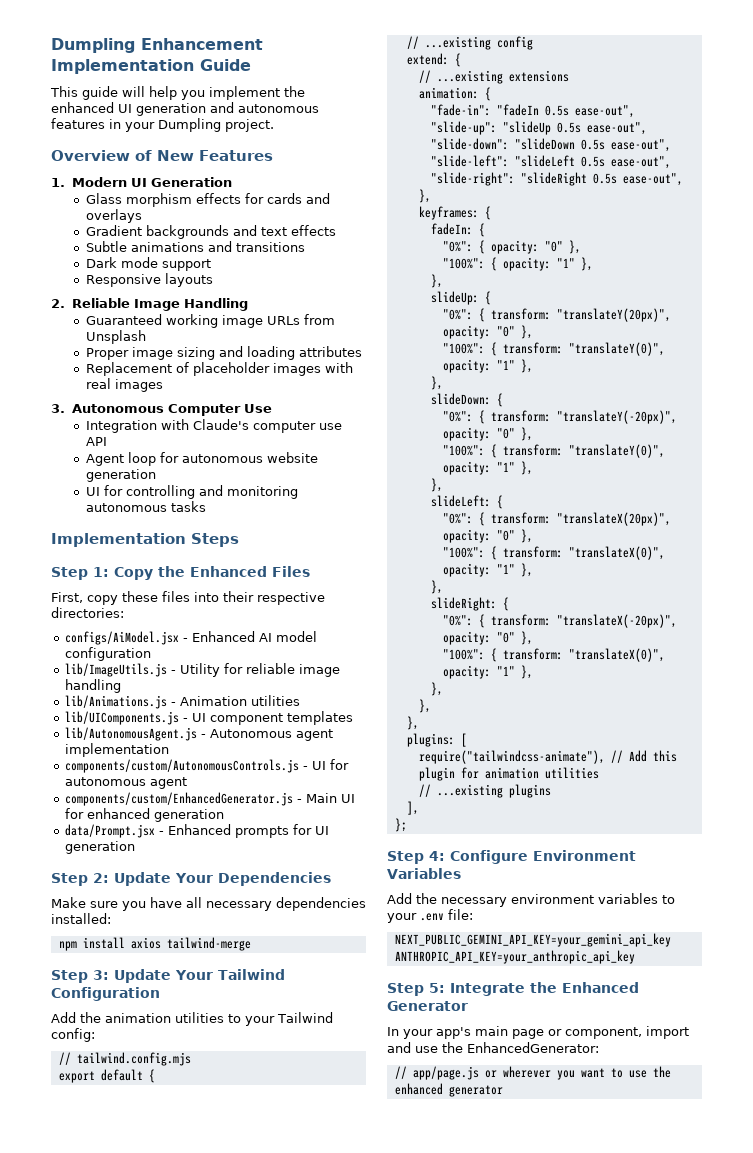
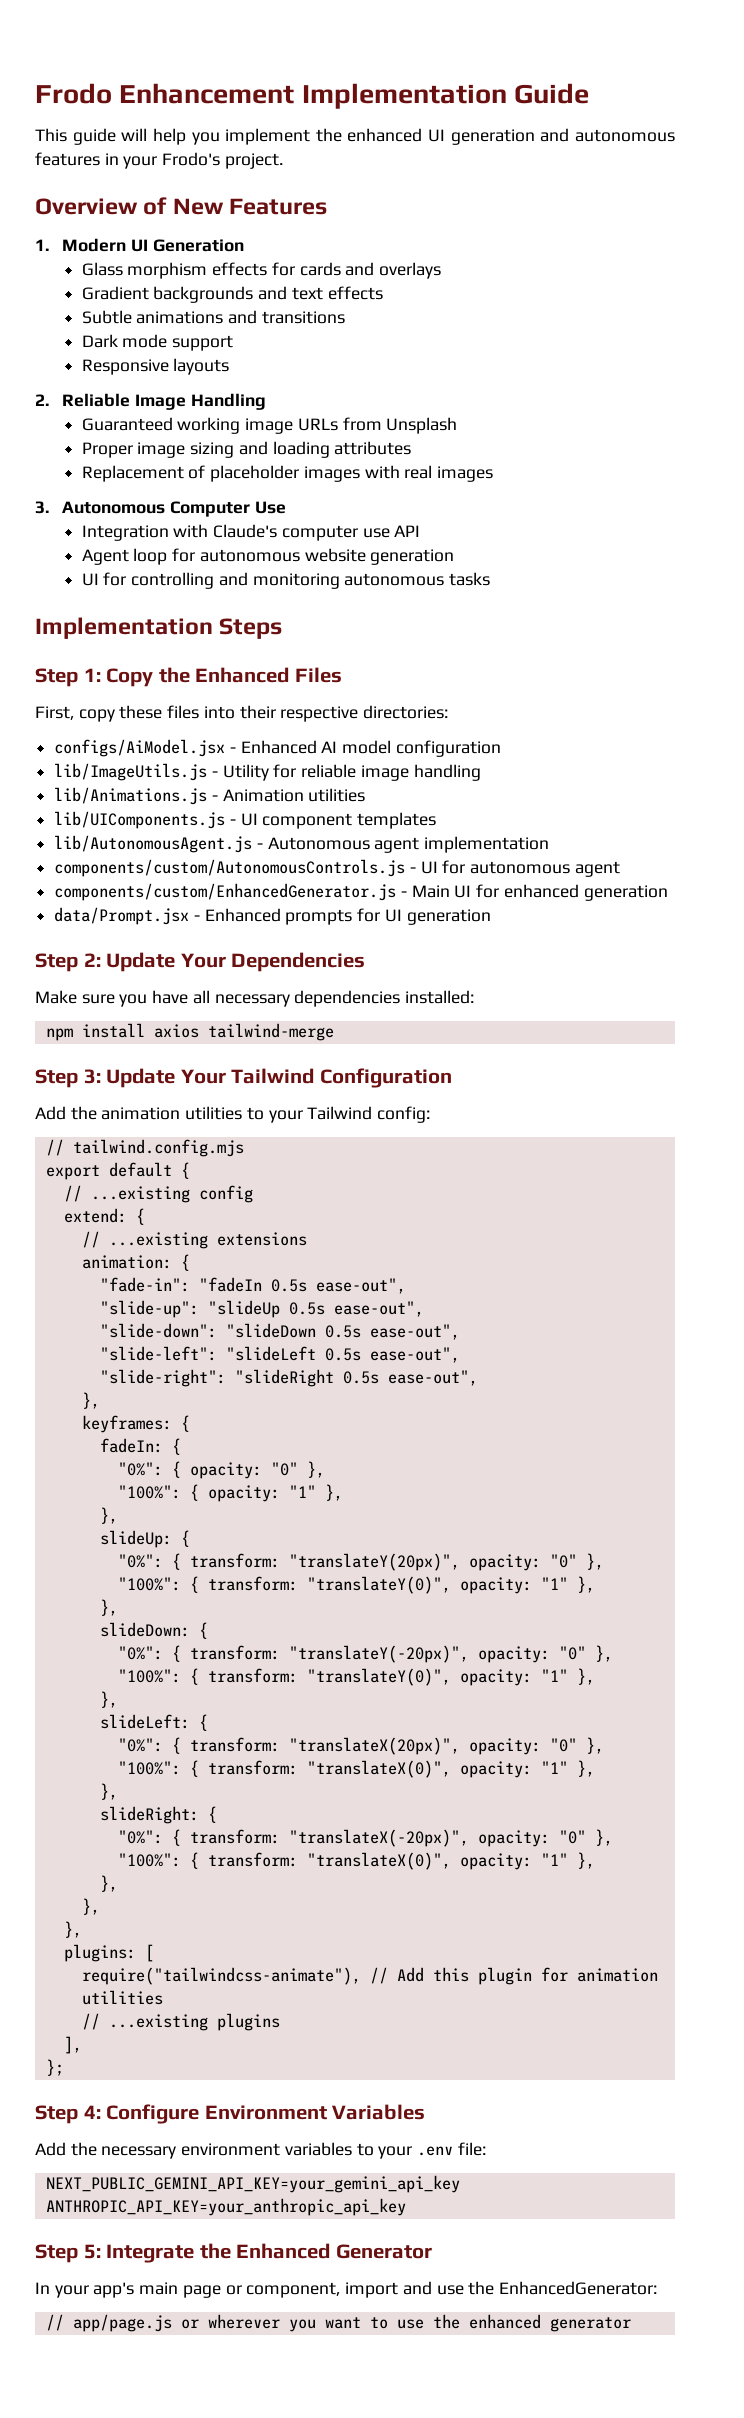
- Dumpling Enhancement Implementation Guide
+ Frodo Enhancement Implementation Guide
- This guide will help you implement the enhanced UI generation and autonomous features in your Dumpling project.
+ This guide will help you implement the enhanced UI generation and autonomous features in your Frodo's project.

